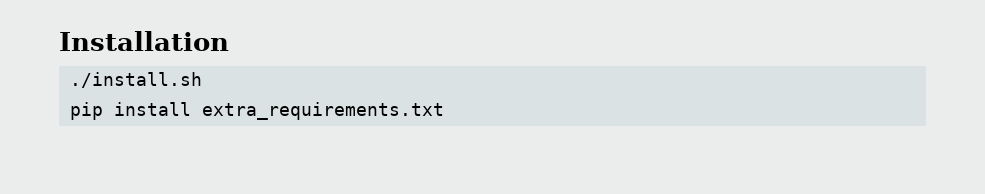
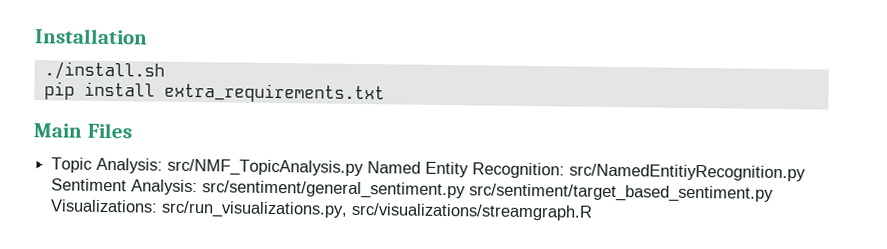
+ Main Files
+ Topic Analysis: src/NMF_TopicAnalysis.py Named Entity Recognition: src/NamedEntitiyRecognition.py Sentiment Analysis: src/sentiment/general_sentiment.py src/sentiment/target_based_sentiment.py Visualizations: src/run_visualizations.py, src/visualizations/streamgraph.R

